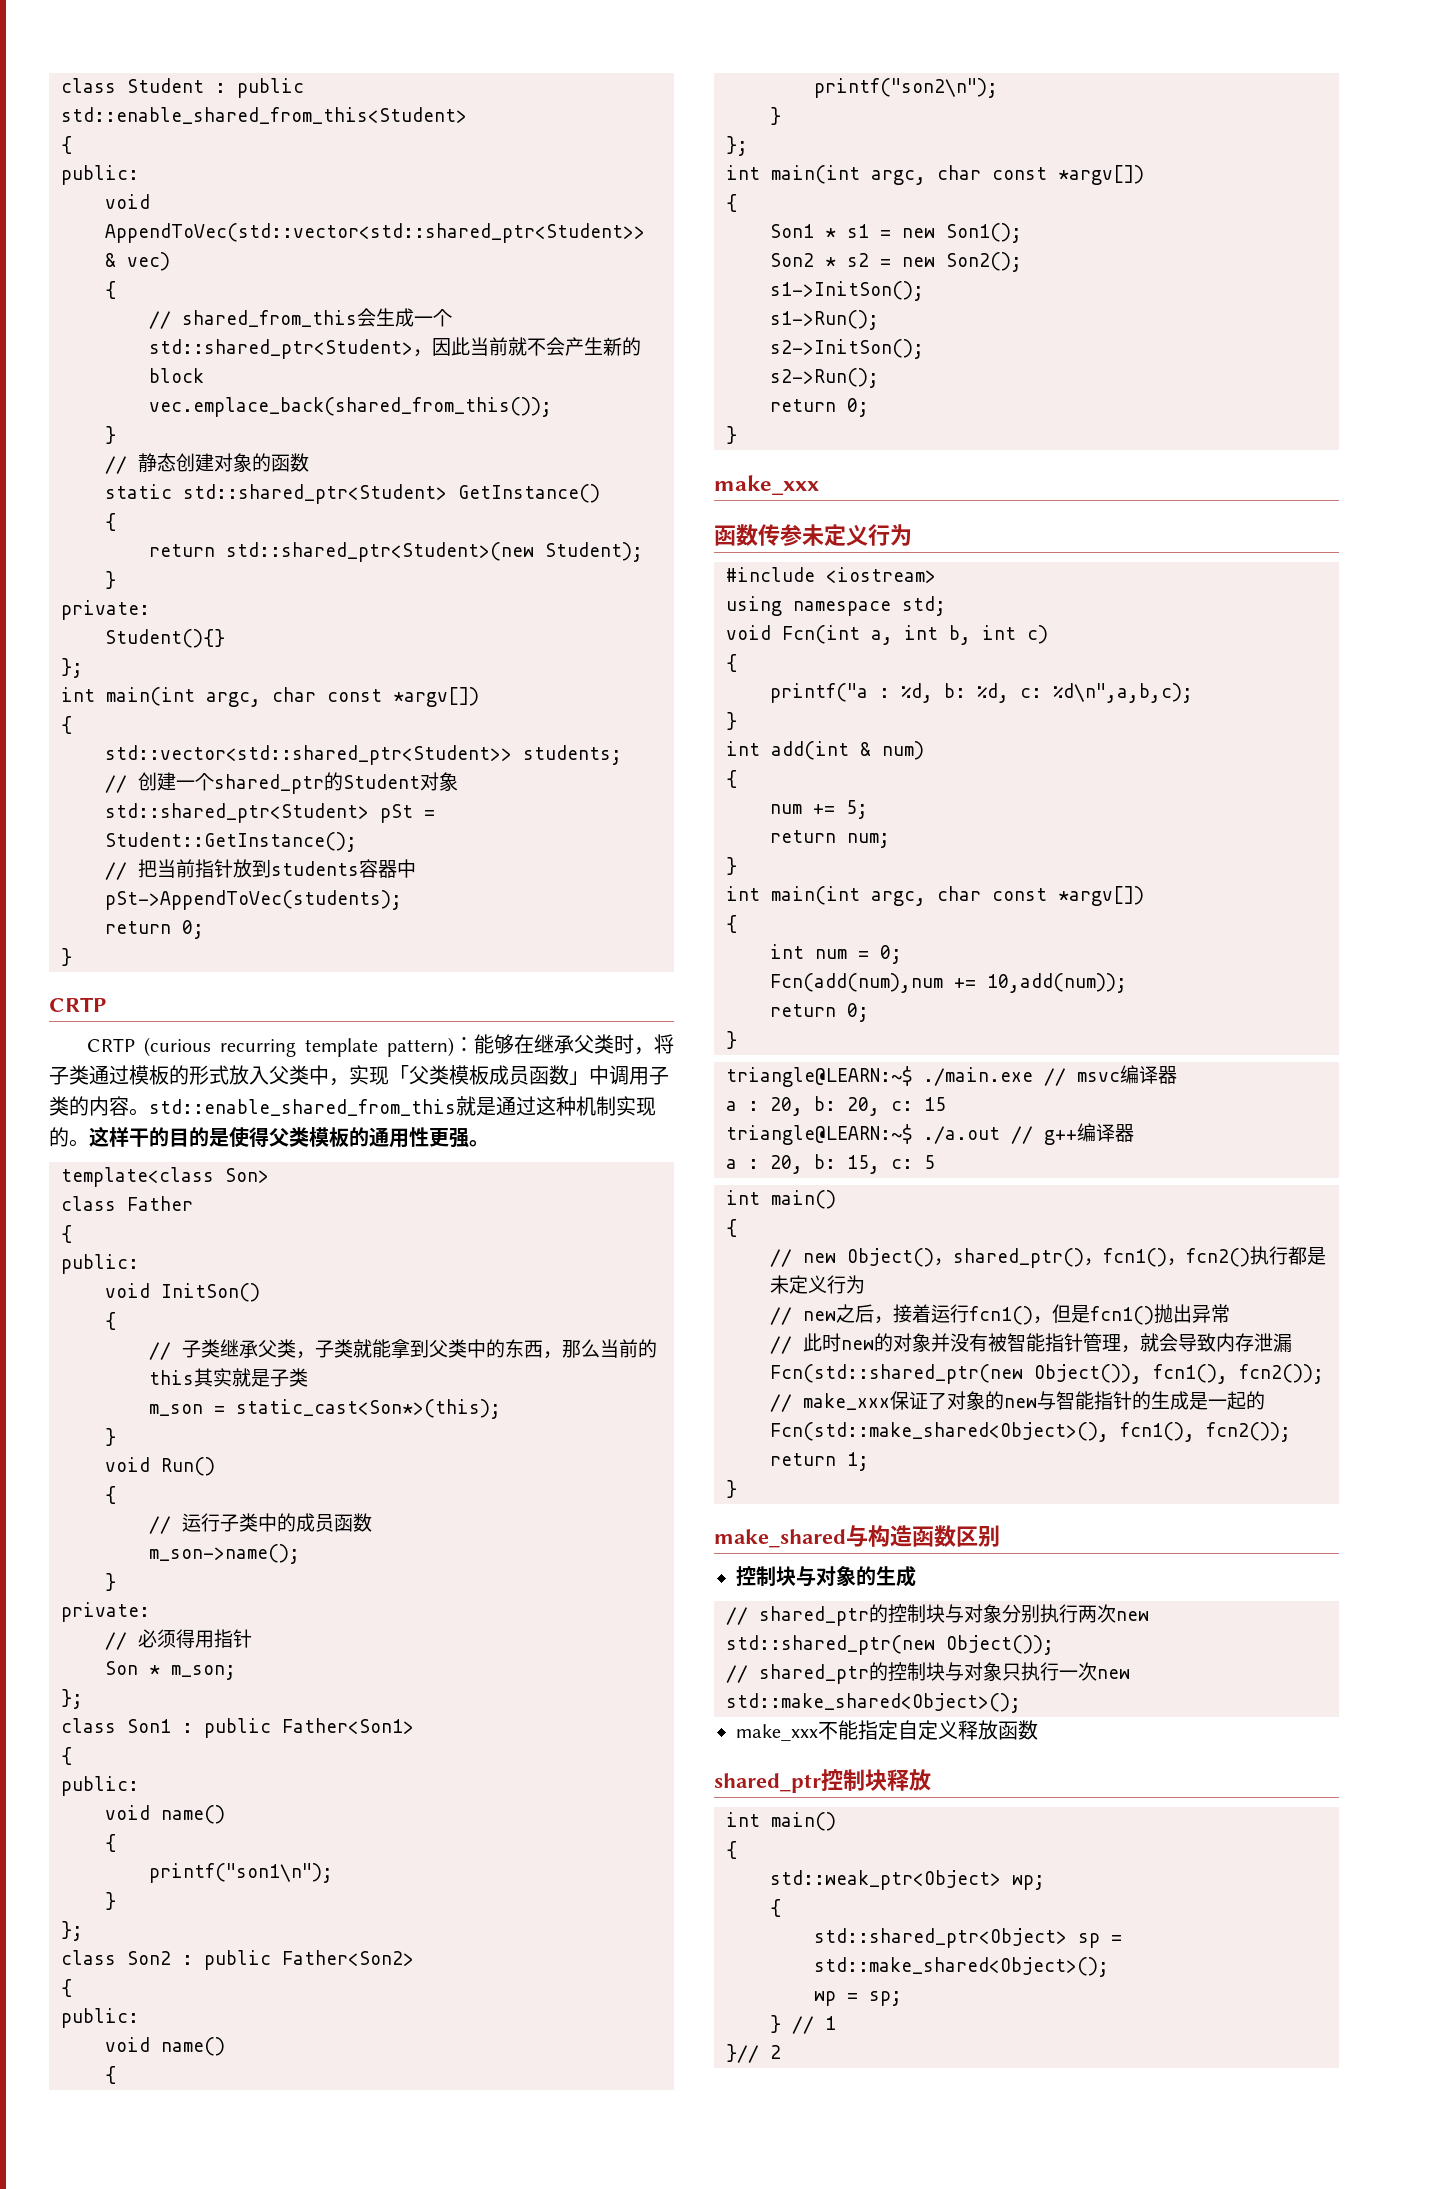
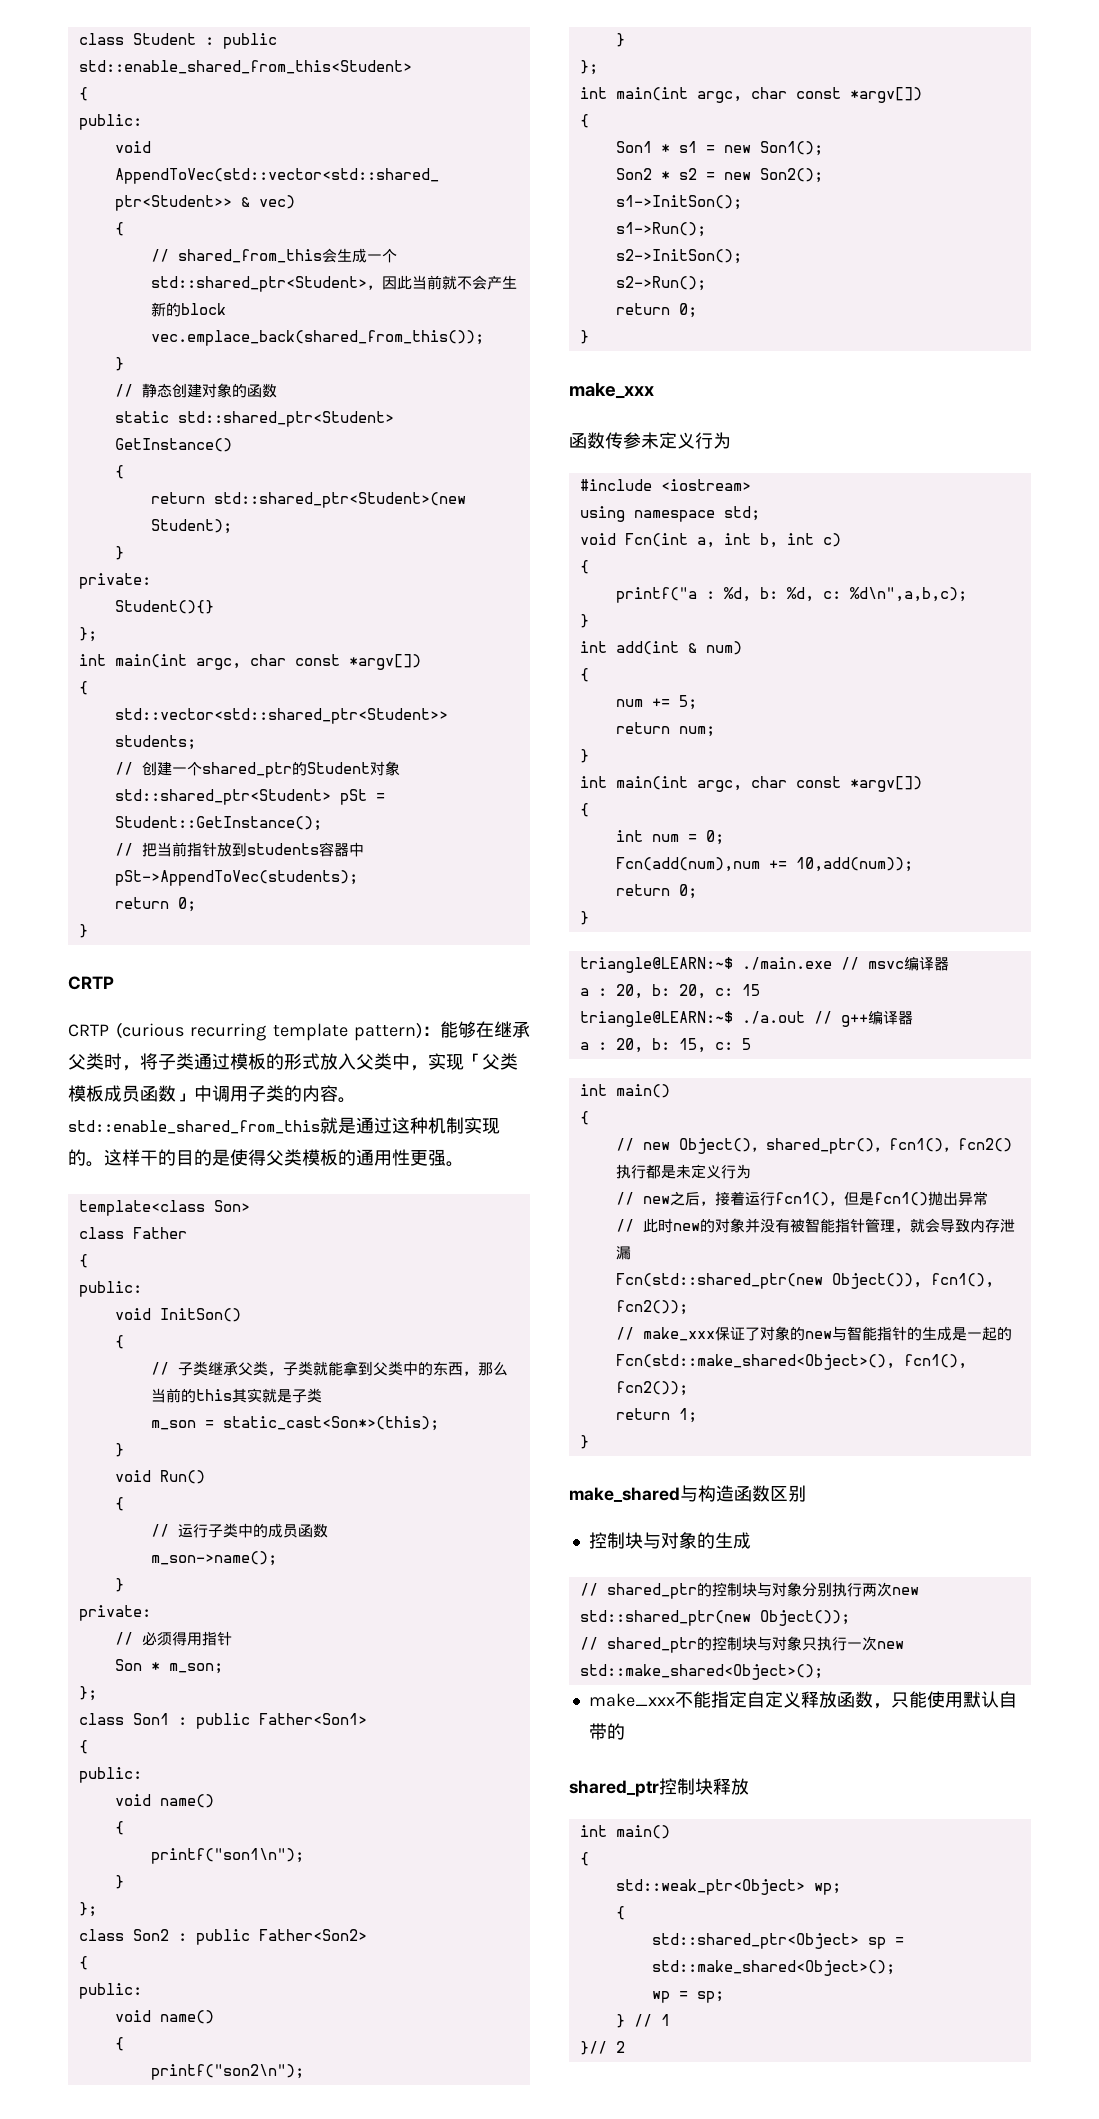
- make_xxx不能指定自定义释放函数
+ make_xxx不能指定自定义释放函数，只能使用默认自带的

